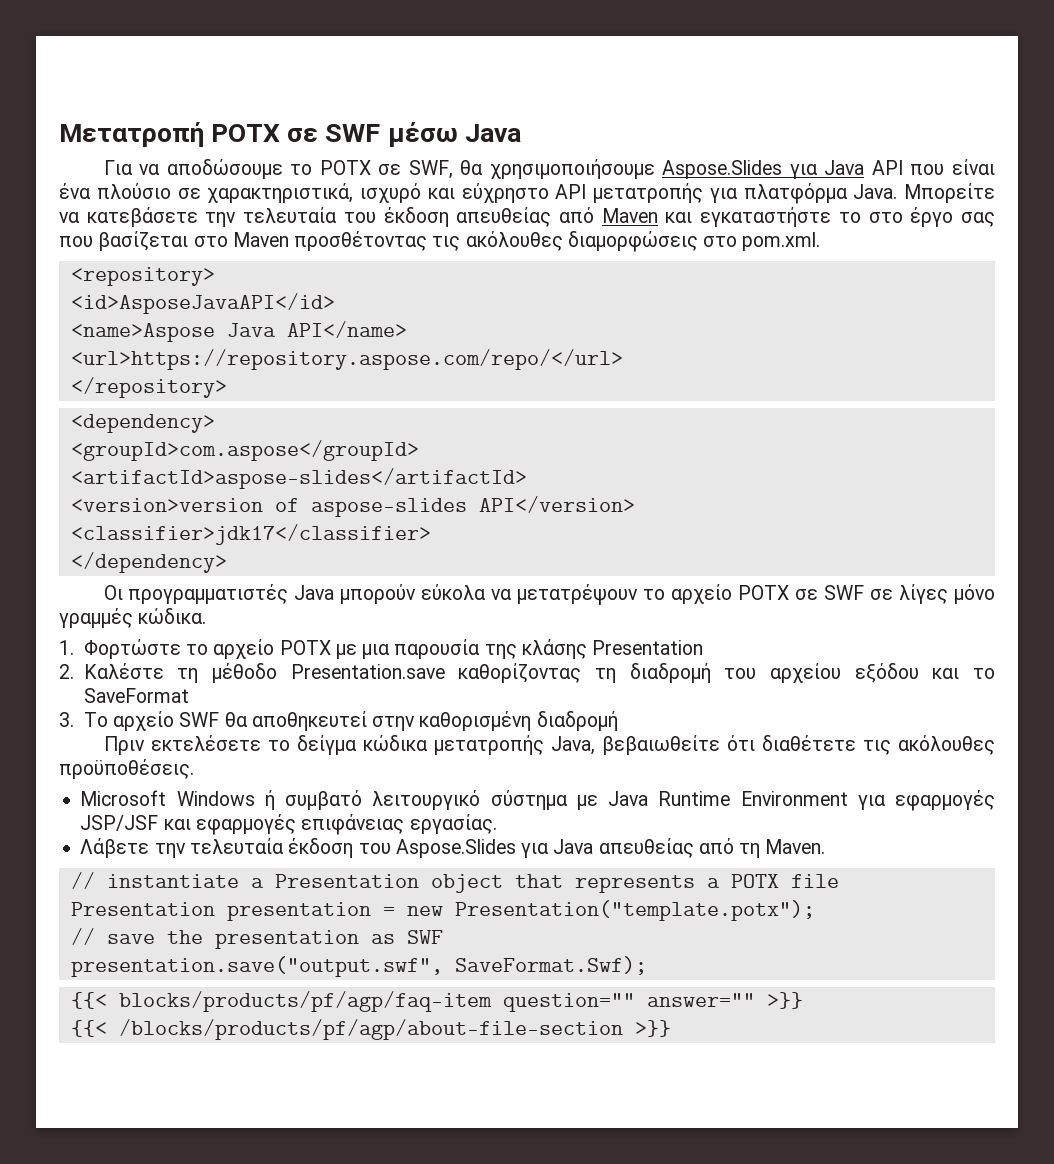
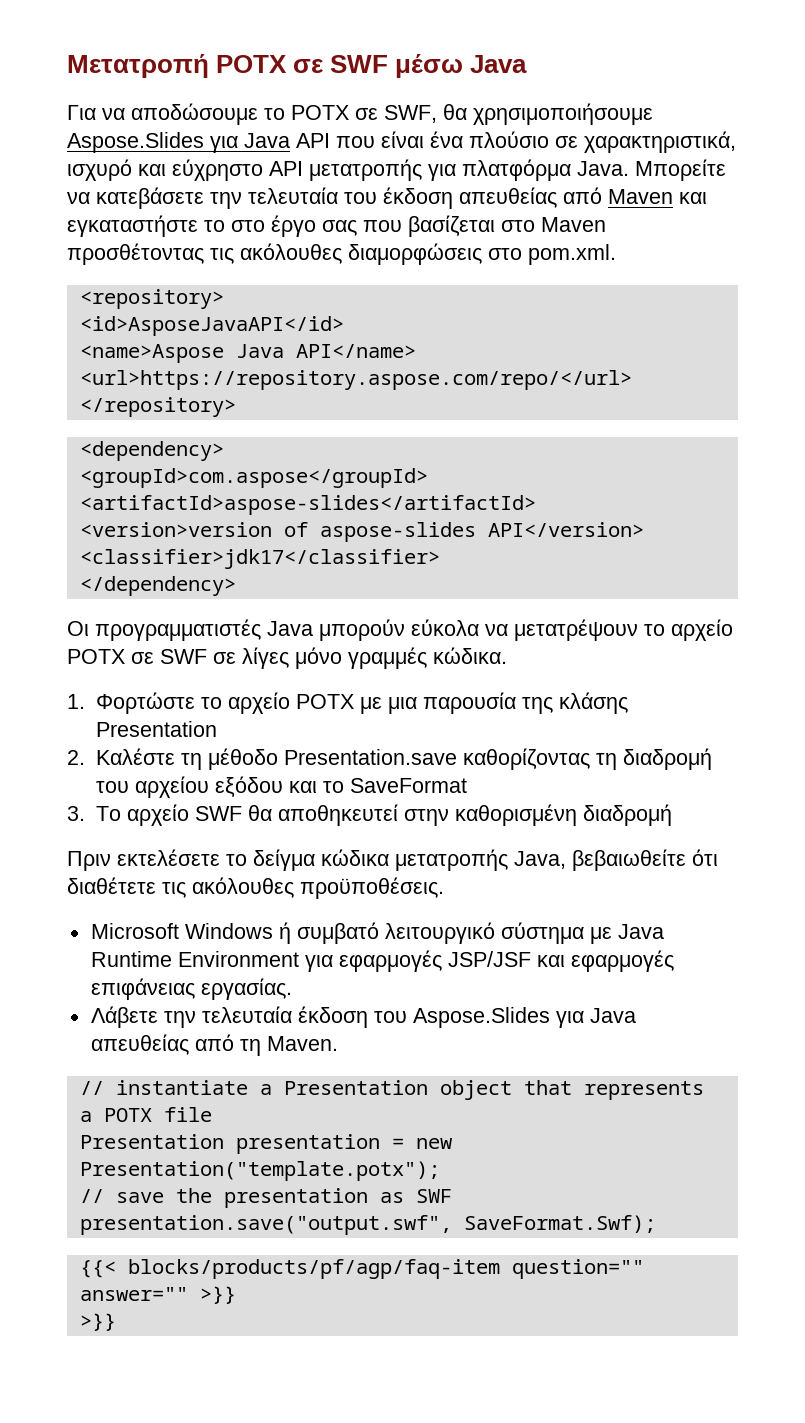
  {{< blocks/products/pf/agp/faq-item question="" answer="" >}}
- {{< /blocks/products/pf/agp/about-file-section >}}
+ >}}

